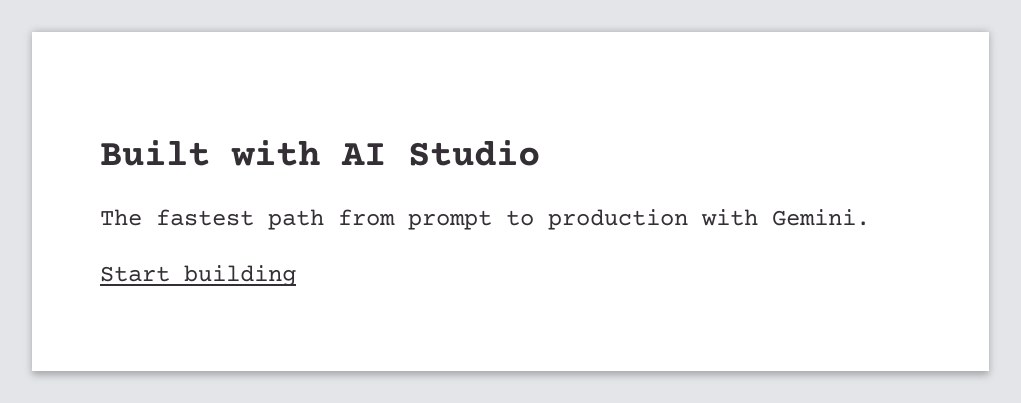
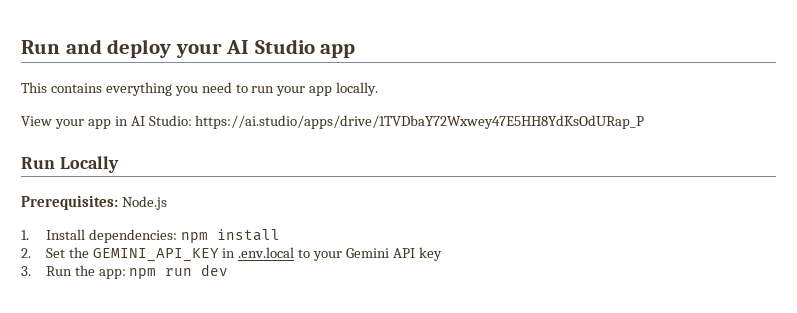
- Built with AI Studio
- The fastest path from prompt to production with Gemini.
- Start building
+ Run and deploy your AI Studio app
+ This contains everything you need to run your app locally.
+ View your app in AI Studio: https://ai.studio/apps/drive/1TVDbaY72Wxwey47E5HH8YdKsOdURap_P
+ Run Locally
+ Prerequisites: Node.js
+ 1. Install dependencies: npm install
+ 2. Set the GEMINI_API_KEY in .env.local to your Gemini API key
+ 3. Run the app: npm run dev

